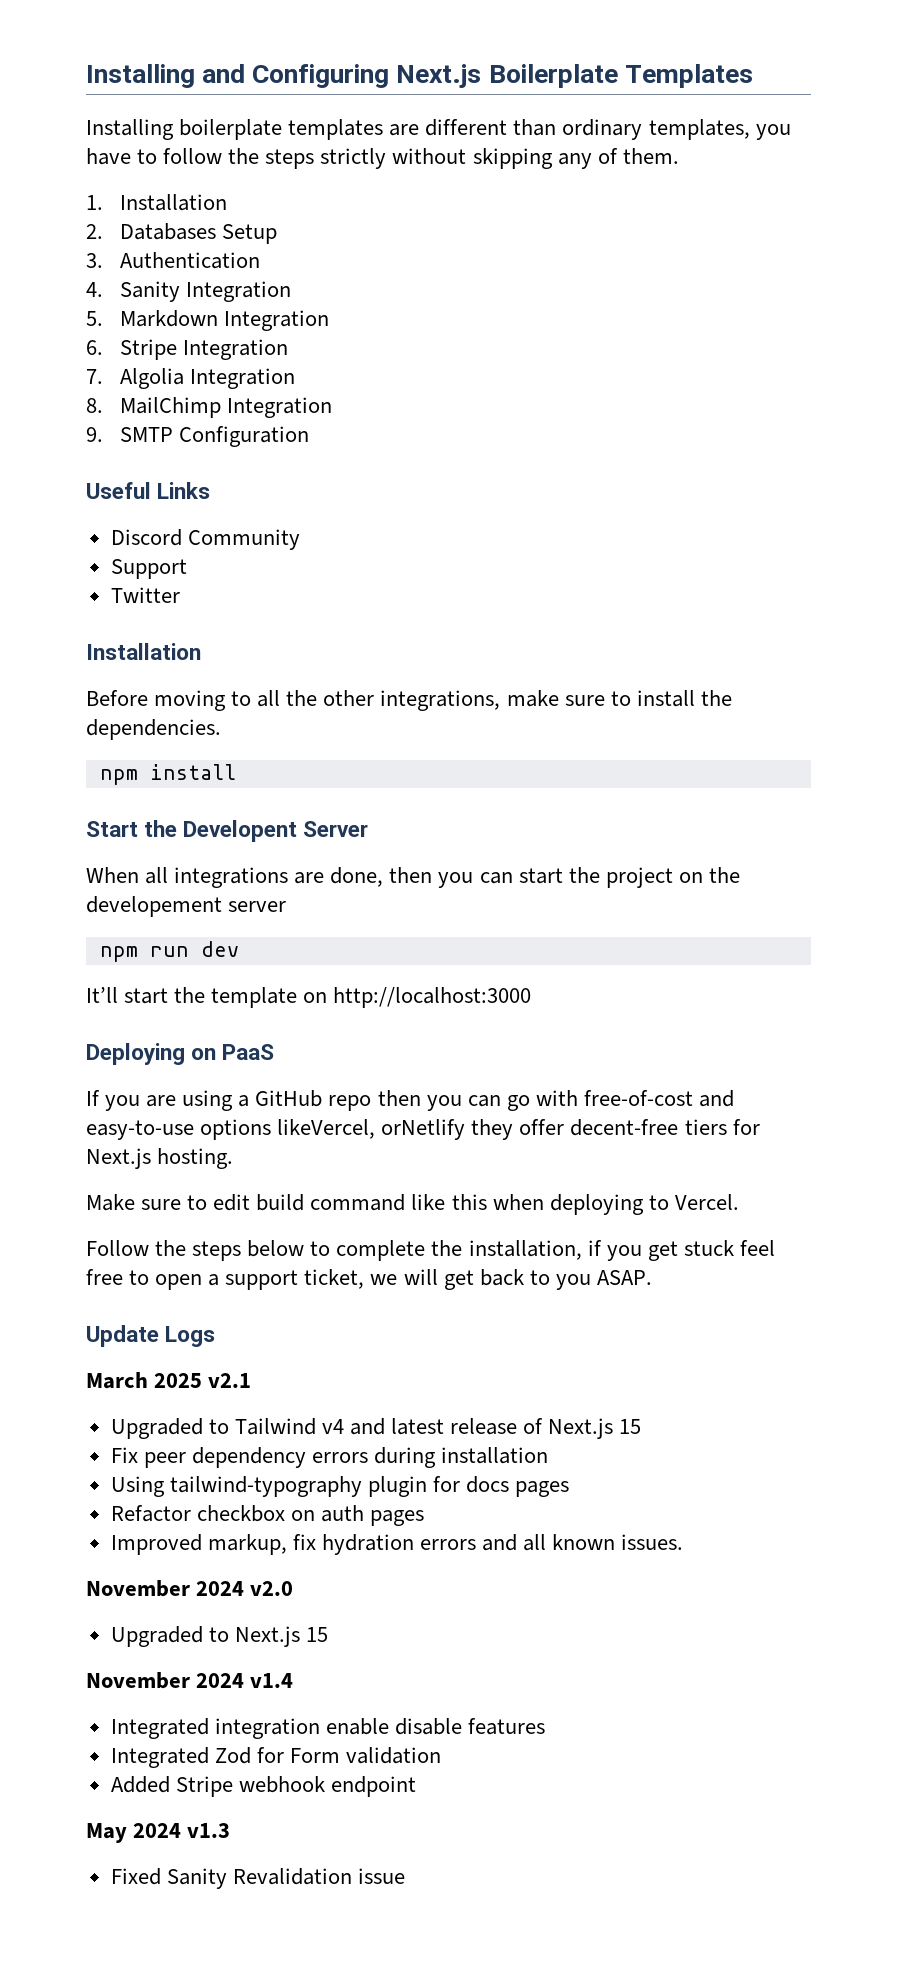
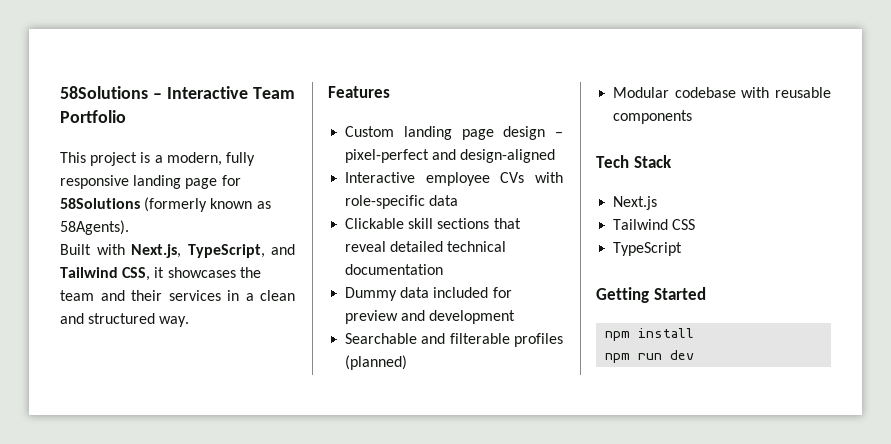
- Installing and Configuring Next.js Boilerplate Templates
- Installing boilerplate templates are different than ordinary templates, you have to follow the steps strictly without skipping any of them.
- 1. Installation
- 2. Databases Setup
- 3. Authentication
- 4. Sanity Integration
- 5. Markdown Integration
- 6. Stripe Integration
- 7. Algolia Integration
- 8. MailChimp Integration
- 9. SMTP Configuration
- Useful Links
- Discord Community
- Support
- Twitter
- Installation
- Before moving to all the other integrations, make sure to install the dependencies.
+ 58Solutions – Interactive Team Portfolio
+ This project is a modern, fully responsive landing page for 58Solutions (formerly known as 58Agents).
+ Built with Next.js, TypeScript, and Tailwind CSS, it showcases the team and their services in a clean and structured way.
+ Features
+ Custom landing page design – pixel-perfect and design-aligned
+ Interactive employee CVs with role-specific data
+ Clickable skill sections that reveal detailed technical documentation
+ Dummy data included for preview and development
+ Searchable and filterable profiles (planned)
+ Modular codebase with reusable components
+ Tech Stack
+ Next.js
+ Tailwind CSS
+ TypeScript
+ Getting Started
  npm install
- Start the Developent Server
- When all integrations are done, then you can start the project on the developement server
  npm run dev
- It’ll start the template on http://localhost:3000
- Deploying on PaaS
- If you are using a GitHub repo then you can go with free-of-cost and easy-to-use options likeVercel, orNetlify they offer decent-free tiers for Next.js hosting.
- Make sure to edit build command like this when deploying to Vercel.
- Follow the steps below to complete the installation, if you get stuck feel free to open a support ticket, we will get back to you ASAP.
- Update Logs
- March 2025 v2.1
- Upgraded to Tailwind v4 and latest release of Next.js 15
- Fix peer dependency errors during installation
- Using tailwind-typography plugin for docs pages
- Refactor checkbox on auth pages
- Improved markup, fix hydration errors and all known issues.
- November 2024 v2.0
- Upgraded to Next.js 15
- November 2024 v1.4
- Integrated integration enable disable features
- Integrated Zod for Form validation
- Added Stripe webhook endpoint
- May 2024 v1.3
- Fixed Sanity Revalidation issue

